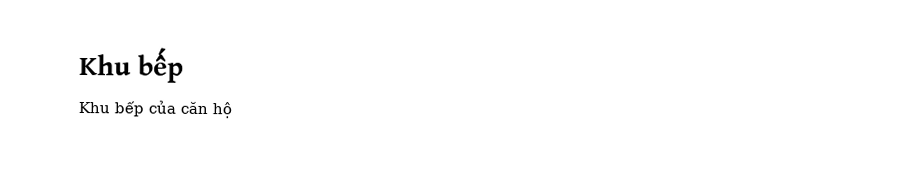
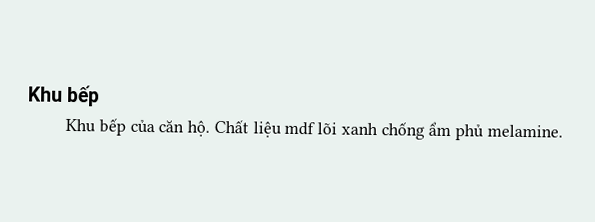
- Khu bếp của căn hộ
+ Khu bếp của căn hộ. Chất liệu mdf lõi xanh chống ẩm phủ melamine.

